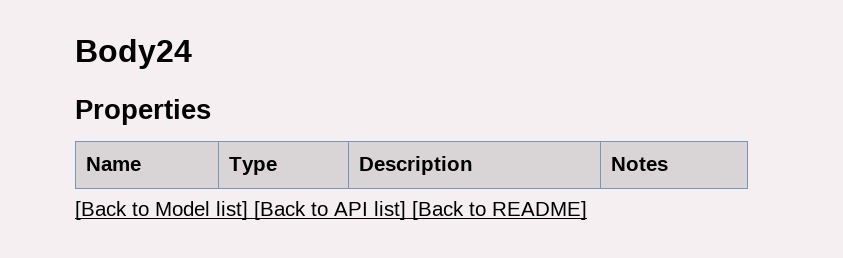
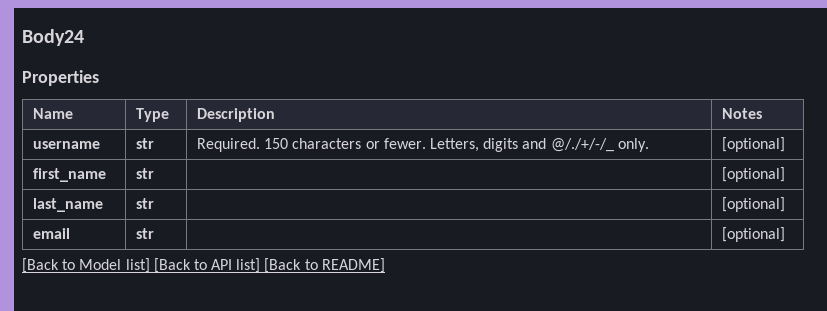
+ username | str | Required. 150 characters or fewer. Letters, digits and @/./+/-/_ only. | [optional]
+ first_name | str | | [optional]
+ last_name | str | | [optional]
+ email | str | | [optional]

